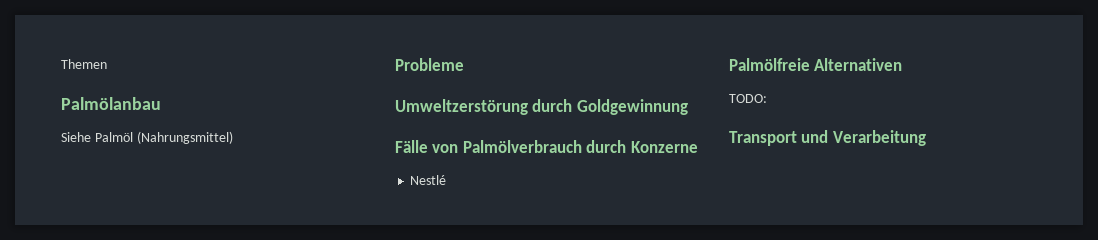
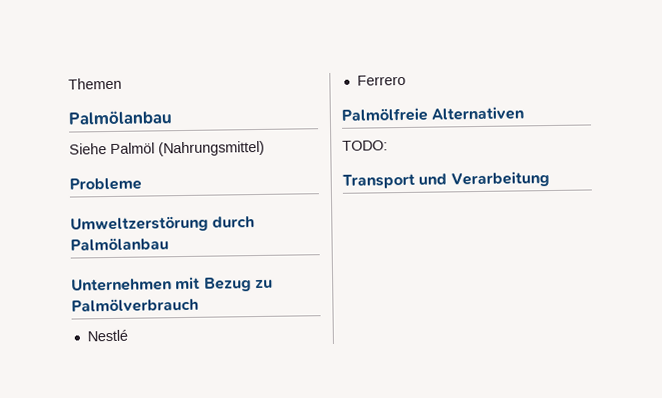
- Umweltzerstörung durch Goldgewinnung
- Fälle von Palmölverbrauch durch Konzerne
+ Umweltzerstörung durch Palmölanbau
+ Unternehmen mit Bezug zu Palmölverbrauch
+ Ferrero

